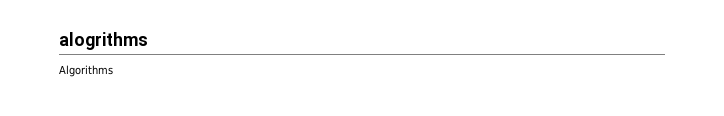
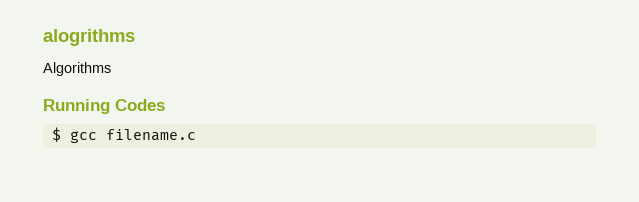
+ Running Codes
+ $ gcc filename.c

